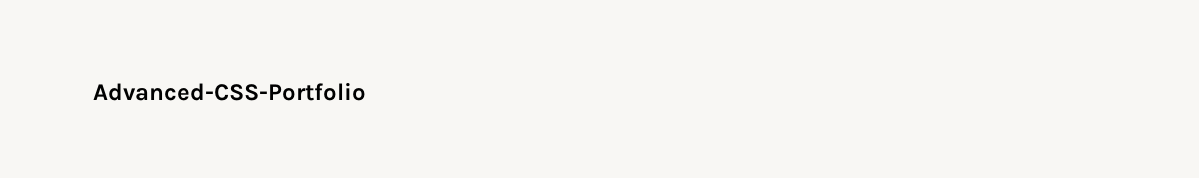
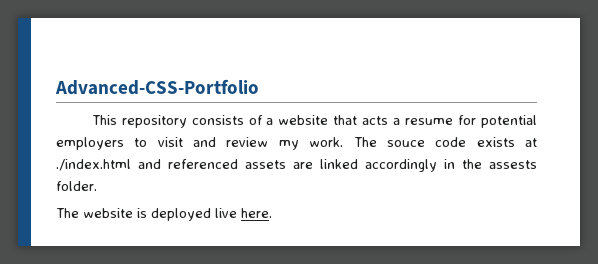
+ This repository consists of a website that acts a resume for potential employers to visit and review my work. The souce code exists at ./index.html and referenced assets are linked accordingly in the assests folder.
+ The website is deployed live here.

